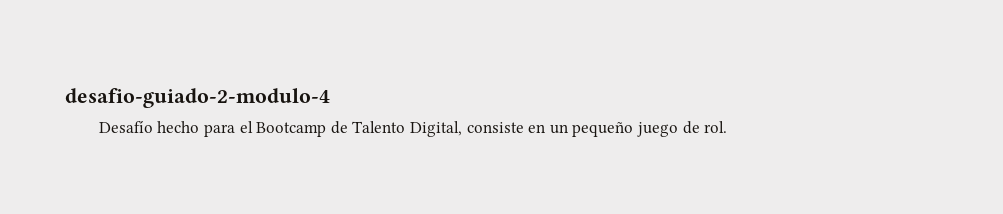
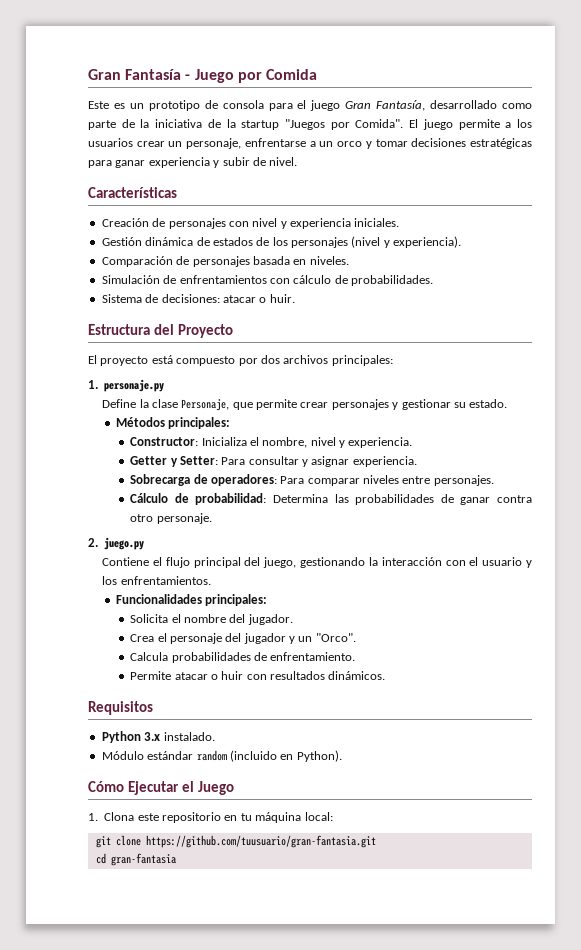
- desafio-guiado-2-modulo-4
- Desafío hecho para el Bootcamp de Talento Digital, consiste en un pequeño juego de rol.
+ Gran Fantasía - Juego por Comida
+ Este es un prototipo de consola para el juego Gran Fantasía, desarrollado como parte de la iniciativa de la startup "Juegos por Comida". El juego permite a los usuarios crear un personaje, enfrentarse a un orco y tomar decisiones estratégicas para ganar experiencia y subir de nivel.
+ Características
+ Creación de personajes con nivel y experiencia iniciales.
+ Gestión dinámica de estados de los personajes (nivel y experiencia).
+ Comparación de personajes basada en niveles.
+ Simulación de enfrentamientos con cálculo de probabilidades.
+ Sistema de decisiones: atacar o huir.
+ Estructura del Proyecto
+ El proyecto está compuesto por dos archivos principales:
+ 1. personaje.py
+ Define la clase Personaje, que permite crear personajes y gestionar su estado.
+ Métodos principales:
+ Constructor: Inicializa el nombre, nivel y experiencia.
+ Getter y Setter: Para consultar y asignar experiencia.
+ Sobrecarga de operadores: Para comparar niveles entre personajes.
+ Cálculo de probabilidad: Determina las probabilidades de ganar contra otro personaje.
+ 2. juego.py
+ Contiene el flujo principal del juego, gestionando la interacción con el usuario y los enfrentamientos.
+ Funcionalidades principales:
+ Solicita el nombre del jugador.
+ Crea el personaje del jugador y un "Orco".
+ Calcula probabilidades de enfrentamiento.
+ Permite atacar o huir con resultados dinámicos.
+ Requisitos
+ Python 3.x instalado.
+ Módulo estándar random (incluido en Python).
+ Cómo Ejecutar el Juego
+ 1. Clona este repositorio en tu máquina local:
+ git clone https://github.com/tuusuario/gran-fantasia.git
+ cd gran-fantasia

